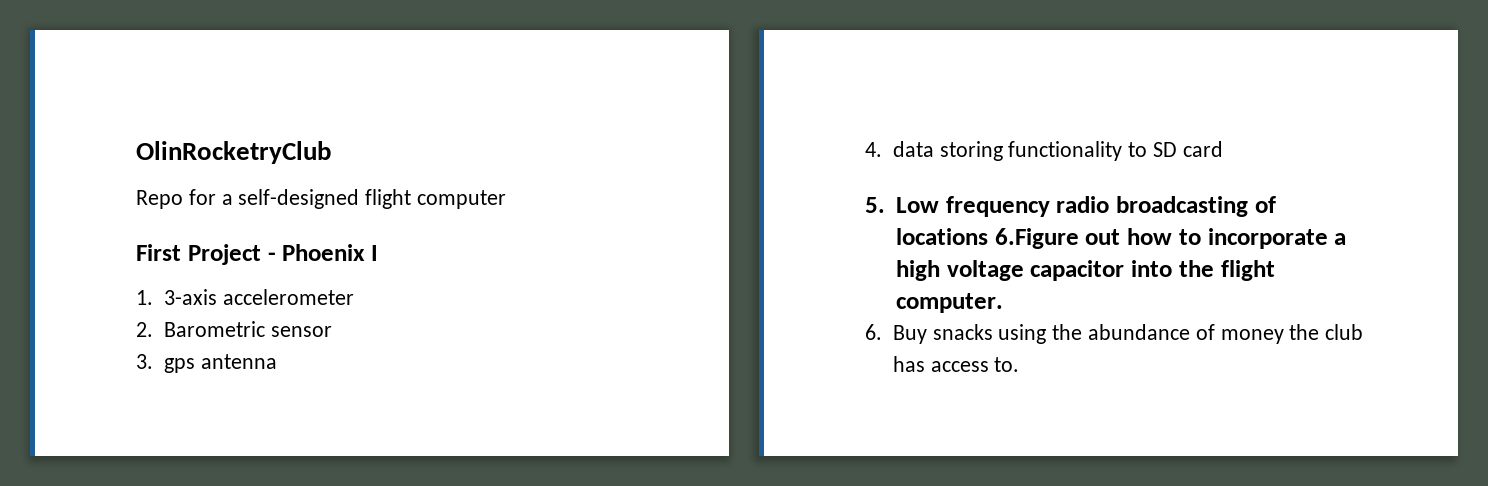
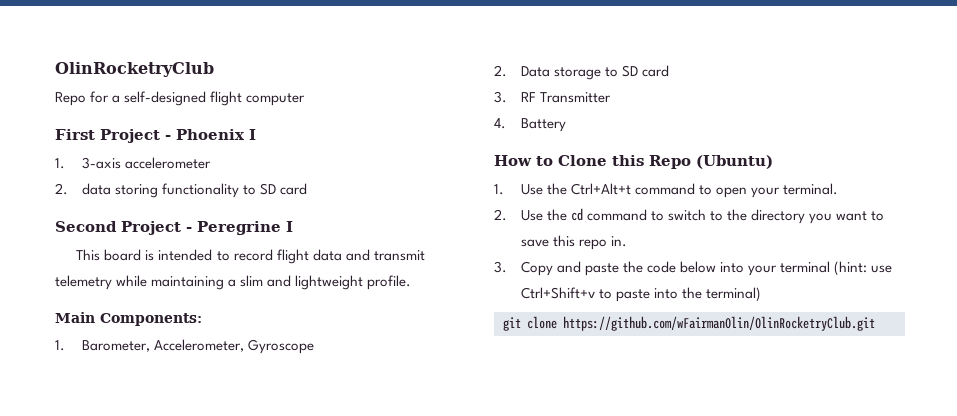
- 2. Barometric sensor
- 3. gps antenna
- 4. data storing functionality to SD card
+ 2. data storing functionality to SD card
- 5. Low frequency radio broadcasting of locations 6.Figure out how to incorporate a high voltage capacitor into the flight computer.
- 6. Buy snacks using the abundance of money the club has access to.
+ Second Project - Peregrine I
+ This board is intended to record flight data and transmit telemetry while maintaining a slim and lightweight profile.
+ Main Components:
+ 1. Barometer, Accelerometer, Gyroscope
+ 2. Data storage to SD card
+ 3. RF Transmitter
+ 4. Battery
+ How to Clone this Repo (Ubuntu)
+ 1. Use the Ctrl+Alt+t command to open your terminal.
+ 2. Use the cd command to switch to the directory you want to save this repo in.
+ 3. Copy and paste the code below into your terminal (hint: use Ctrl+Shift+v to paste into the terminal)
+ git clone https://github.com/wFairmanOlin/OlinRocketryClub.git

